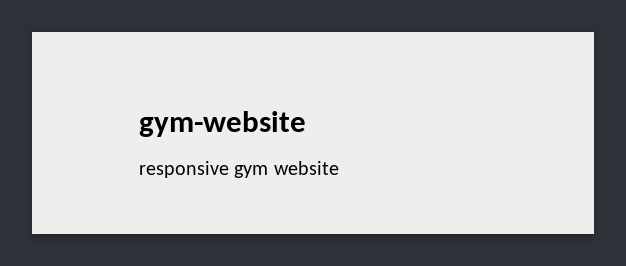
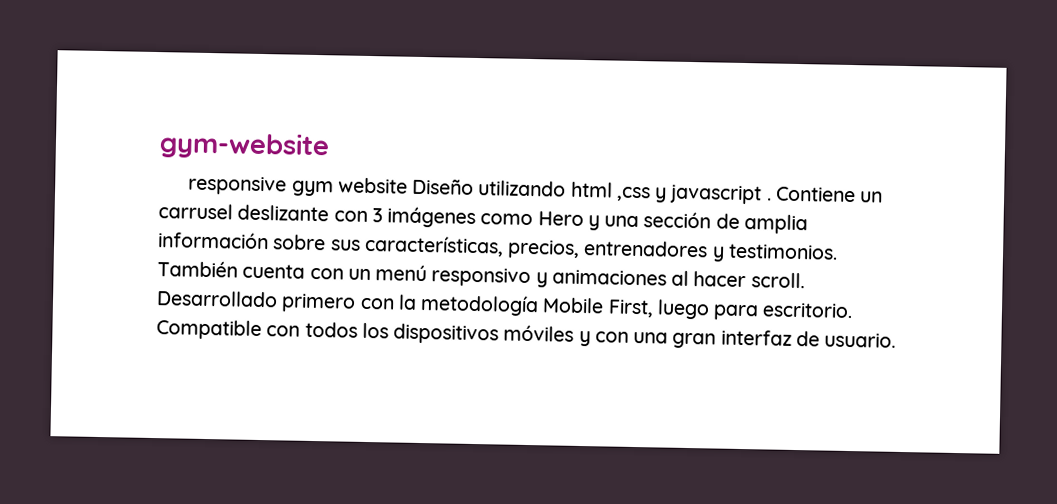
- responsive gym website
+ responsive gym website Diseño utilizando html ,css y javascript . Contiene un carrusel deslizante con 3 imágenes como Hero y una sección de amplia información sobre sus características, precios, entrenadores y testimonios. También cuenta con un menú responsivo y animaciones al hacer scroll. Desarrollado primero con la metodología Mobile First, luego para escritorio. Compatible con todos los dispositivos móviles y con una gran interfaz de usuario.

